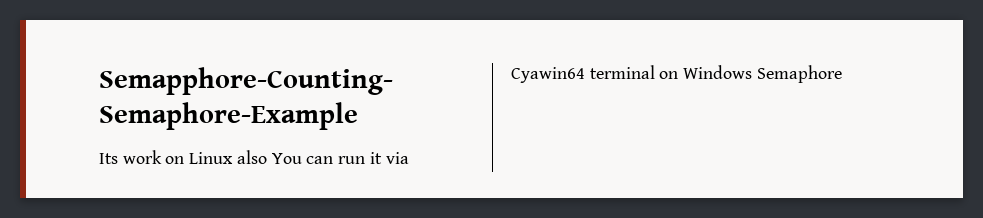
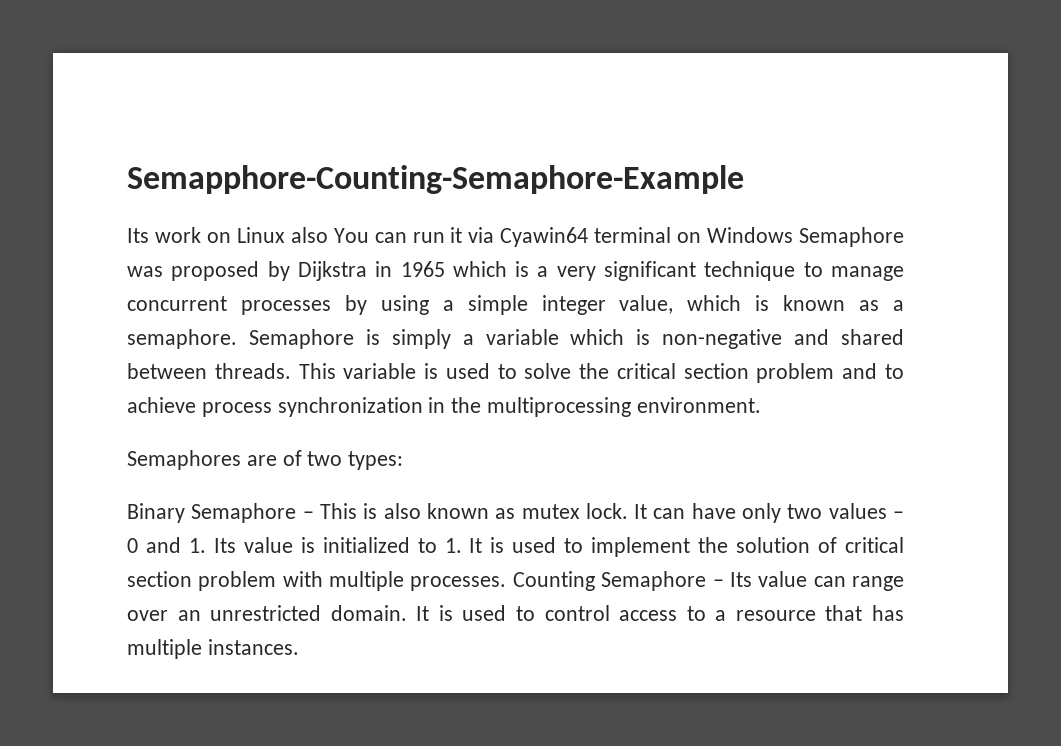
- Its work on Linux also You can run it via Cyawin64 terminal on Windows Semaphore
+ Its work on Linux also You can run it via Cyawin64 terminal on Windows Semaphore was proposed by Dijkstra in 1965 which is a very significant technique to manage concurrent processes by using a simple integer value, which is known as a semaphore. Semaphore is simply a variable which is non-negative and shared between threads. This variable is used to solve the critical section problem and to achieve process synchronization in the multiprocessing environment.
+ Semaphores are of two types:
+ Binary Semaphore – This is also known as mutex lock. It can have only two values – 0 and 1. Its value is initialized to 1. It is used to implement the solution of critical section problem with multiple processes. Counting Semaphore – Its value can range over an unrestricted domain. It is used to control access to a resource that has multiple instances.

